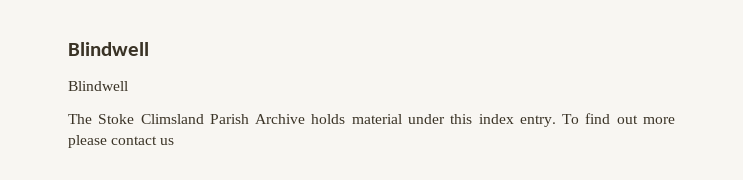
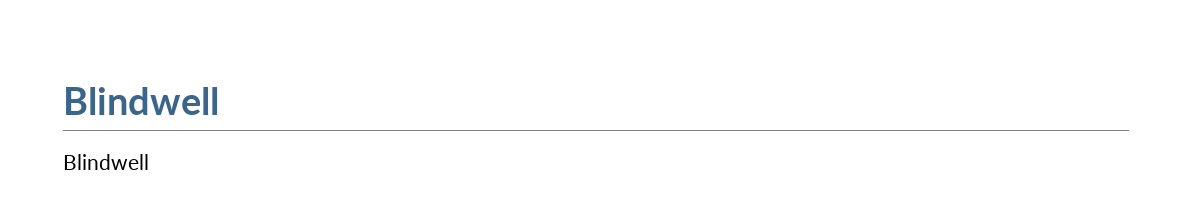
- The Stoke Climsland Parish Archive holds material under this index entry. To find out more please contact us

